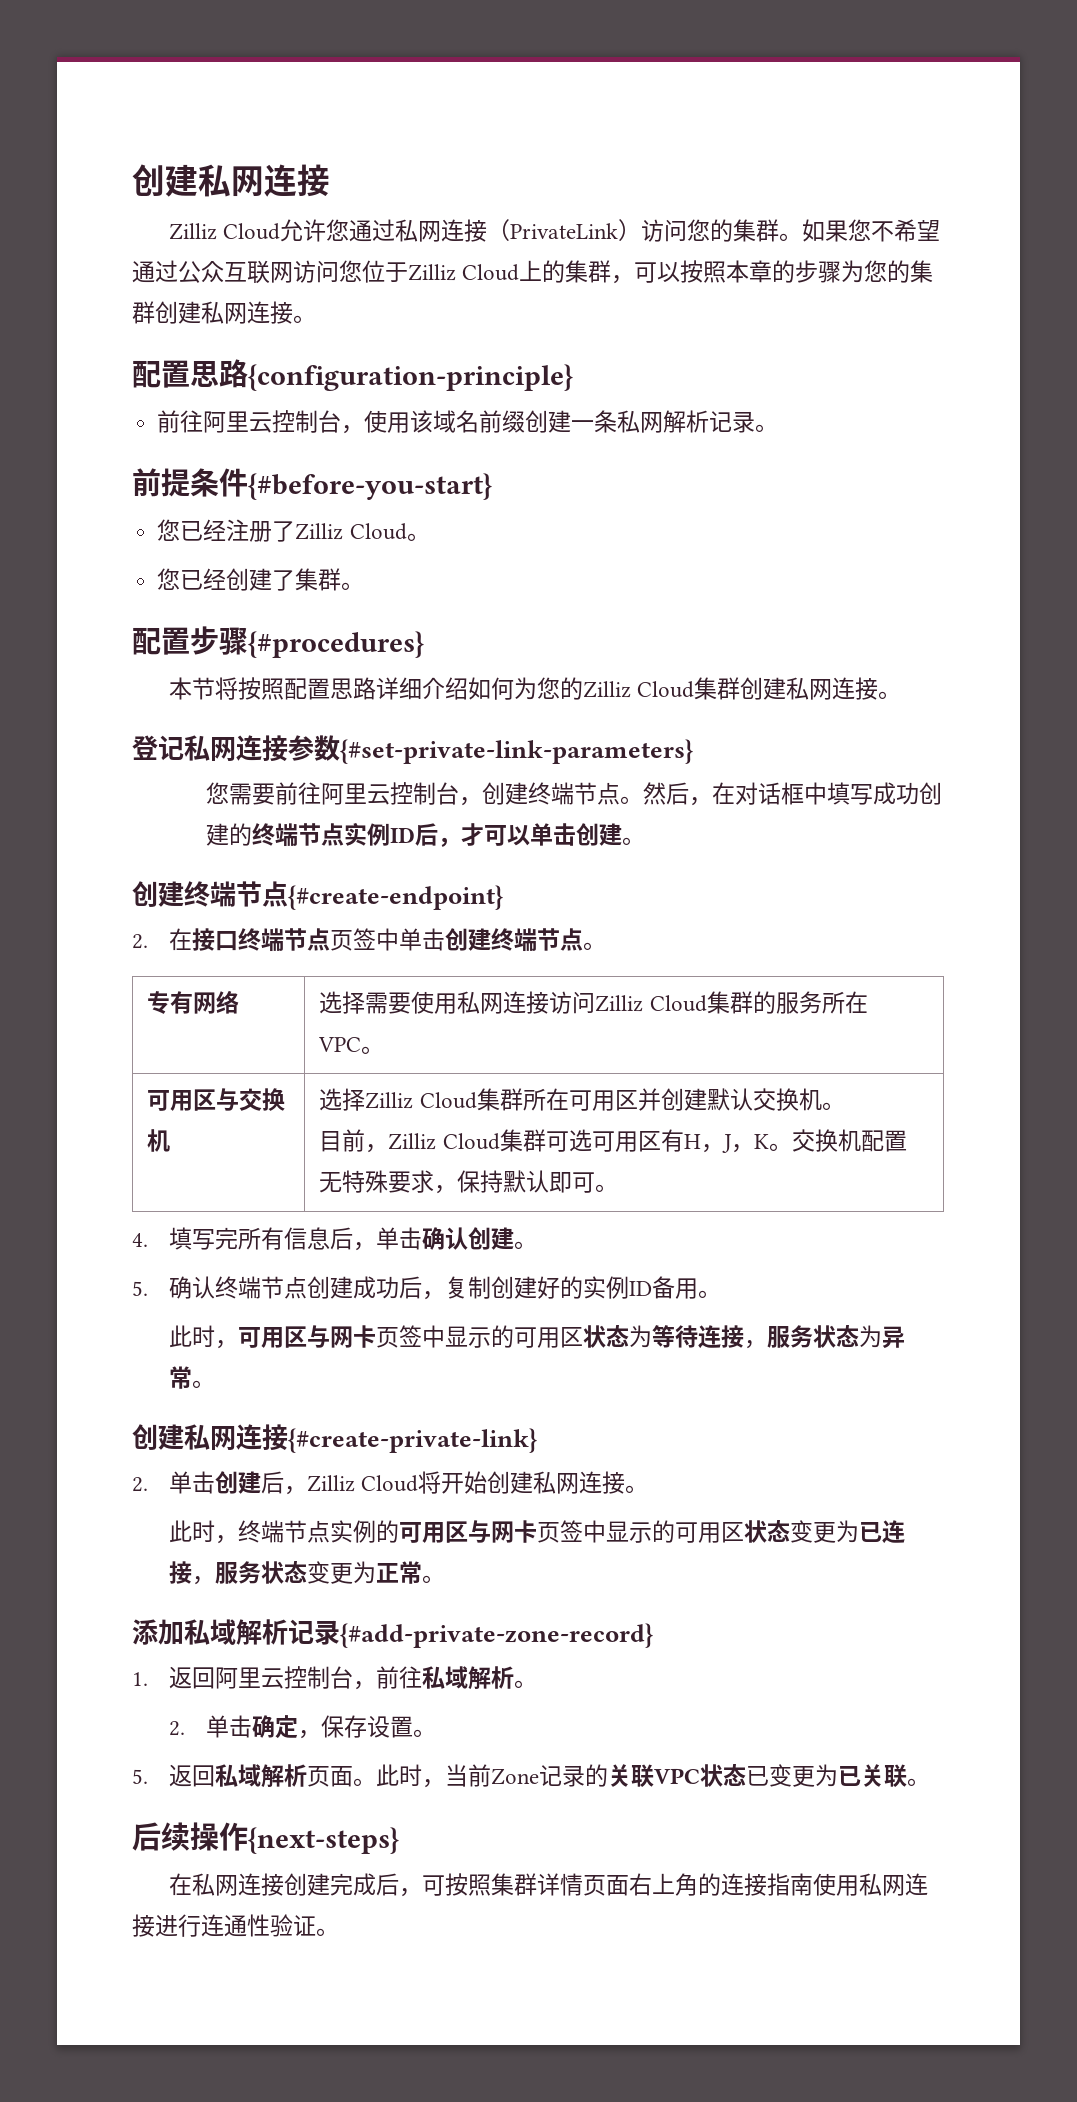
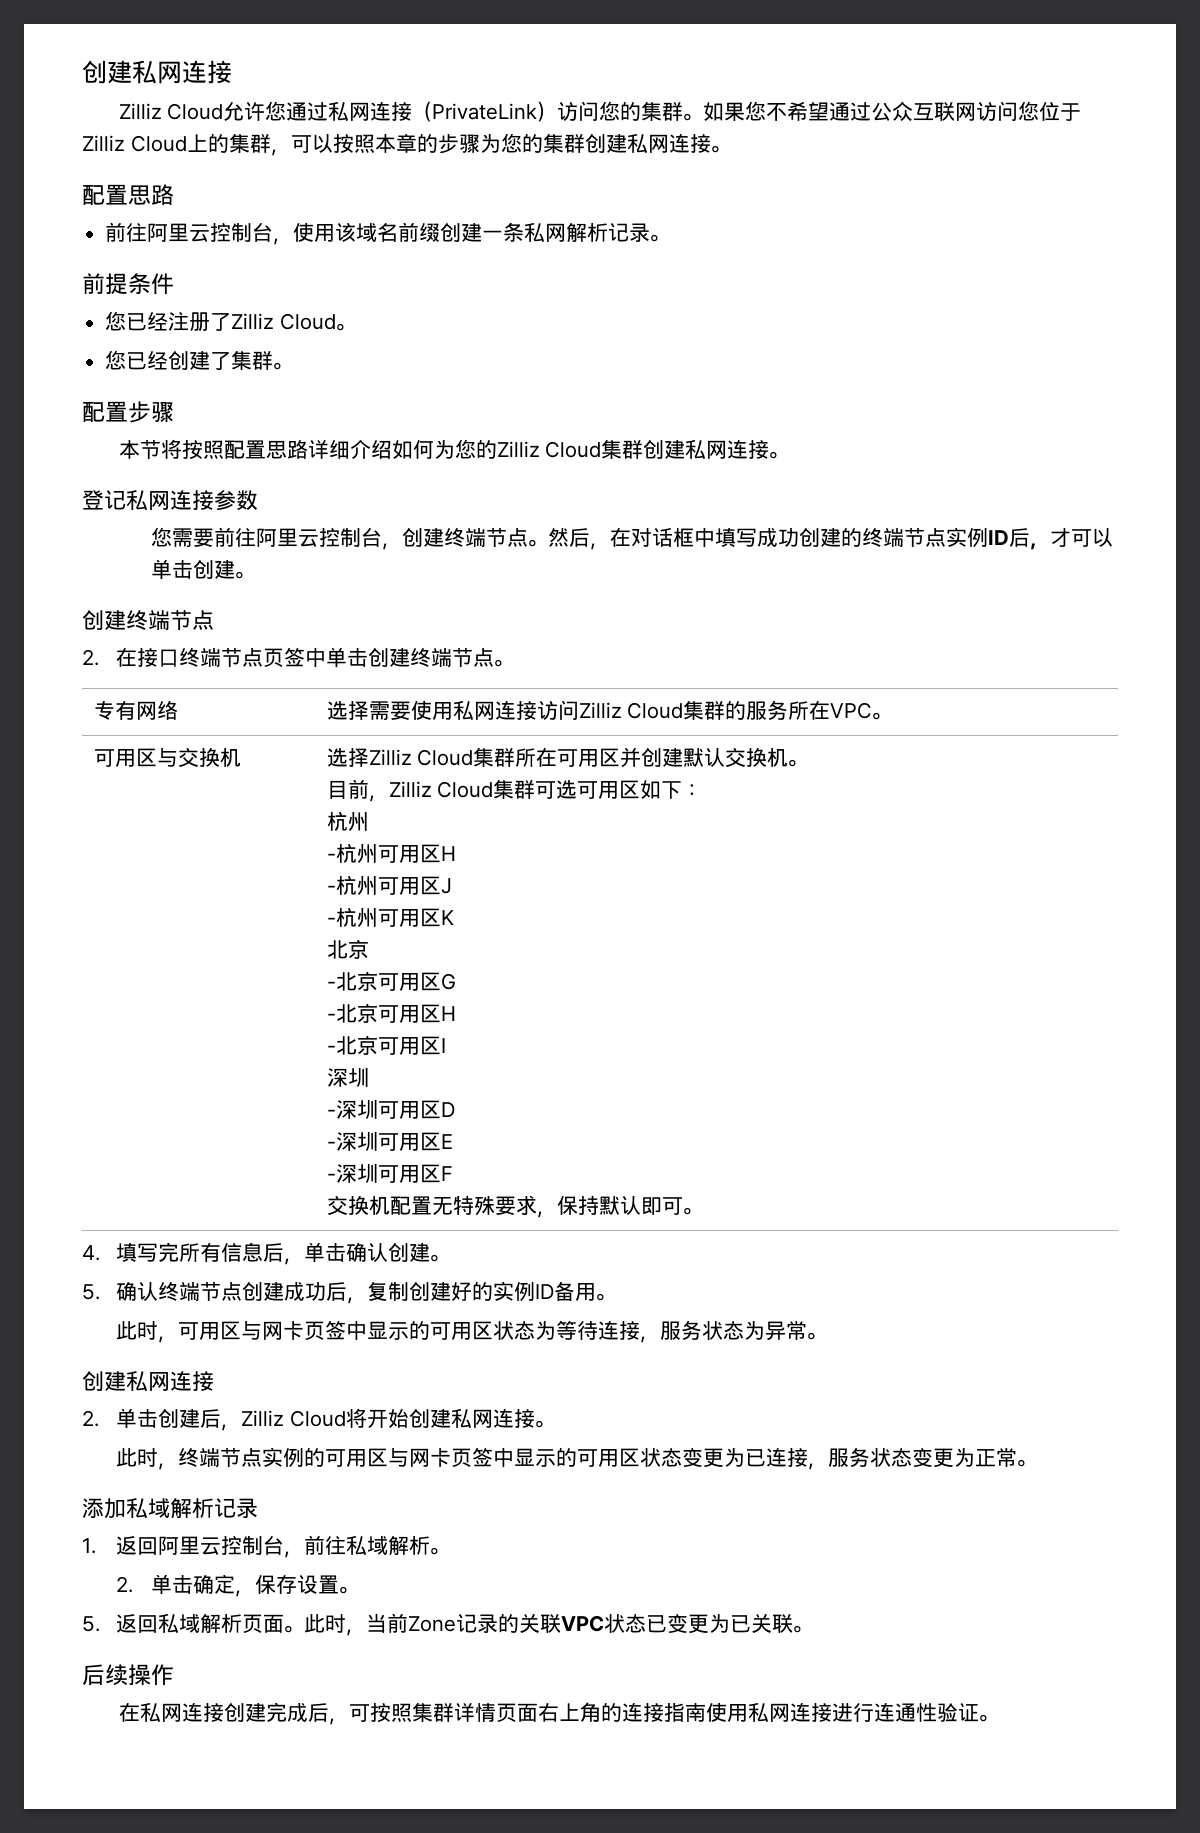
  如果您不希望通过公众互联网访问您位于Zilliz Cloud上的集群，可以按照本章的步骤为您的集群创建私网连接。
- 配置思路{configuration-principle}
+ 配置思路
- 前提条件{#before-you-start}
+ 前提条件
- 配置步骤{#procedures}
+ 配置步骤
- 登记私网连接参数{#set-private-link-parameters}
+ 登记私网连接参数
  然后，在对话框中填写成功创建的终端节点实例ID后，才可以单击创建。
- 创建终端节点{#create-endpoint}
+ 创建终端节点
- 目前，Zilliz Cloud集群可选可用区有H，J，K。交换机配置无特殊要求，保持默认即可。
+ 目前，Zilliz Cloud集群可选可用区如下：
+ 杭州
+ -杭州可用区H
+ -杭州可用区J
+ -杭州可用区K
+ 北京
+ -北京可用区G
+ -北京可用区H
+ -北京可用区I
+ 深圳
+ -深圳可用区D
+ -深圳可用区E
+ -深圳可用区F
+ 交换机配置无特殊要求，保持默认即可。
  此时，可用区与网卡页签中显示的可用区状态为等待连接，服务状态为异常。
- 创建私网连接{#create-private-link}
+ 创建私网连接
- 添加私域解析记录{#add-private-zone-record}
+ 添加私域解析记录
- 后续操作{next-steps}
+ 后续操作

